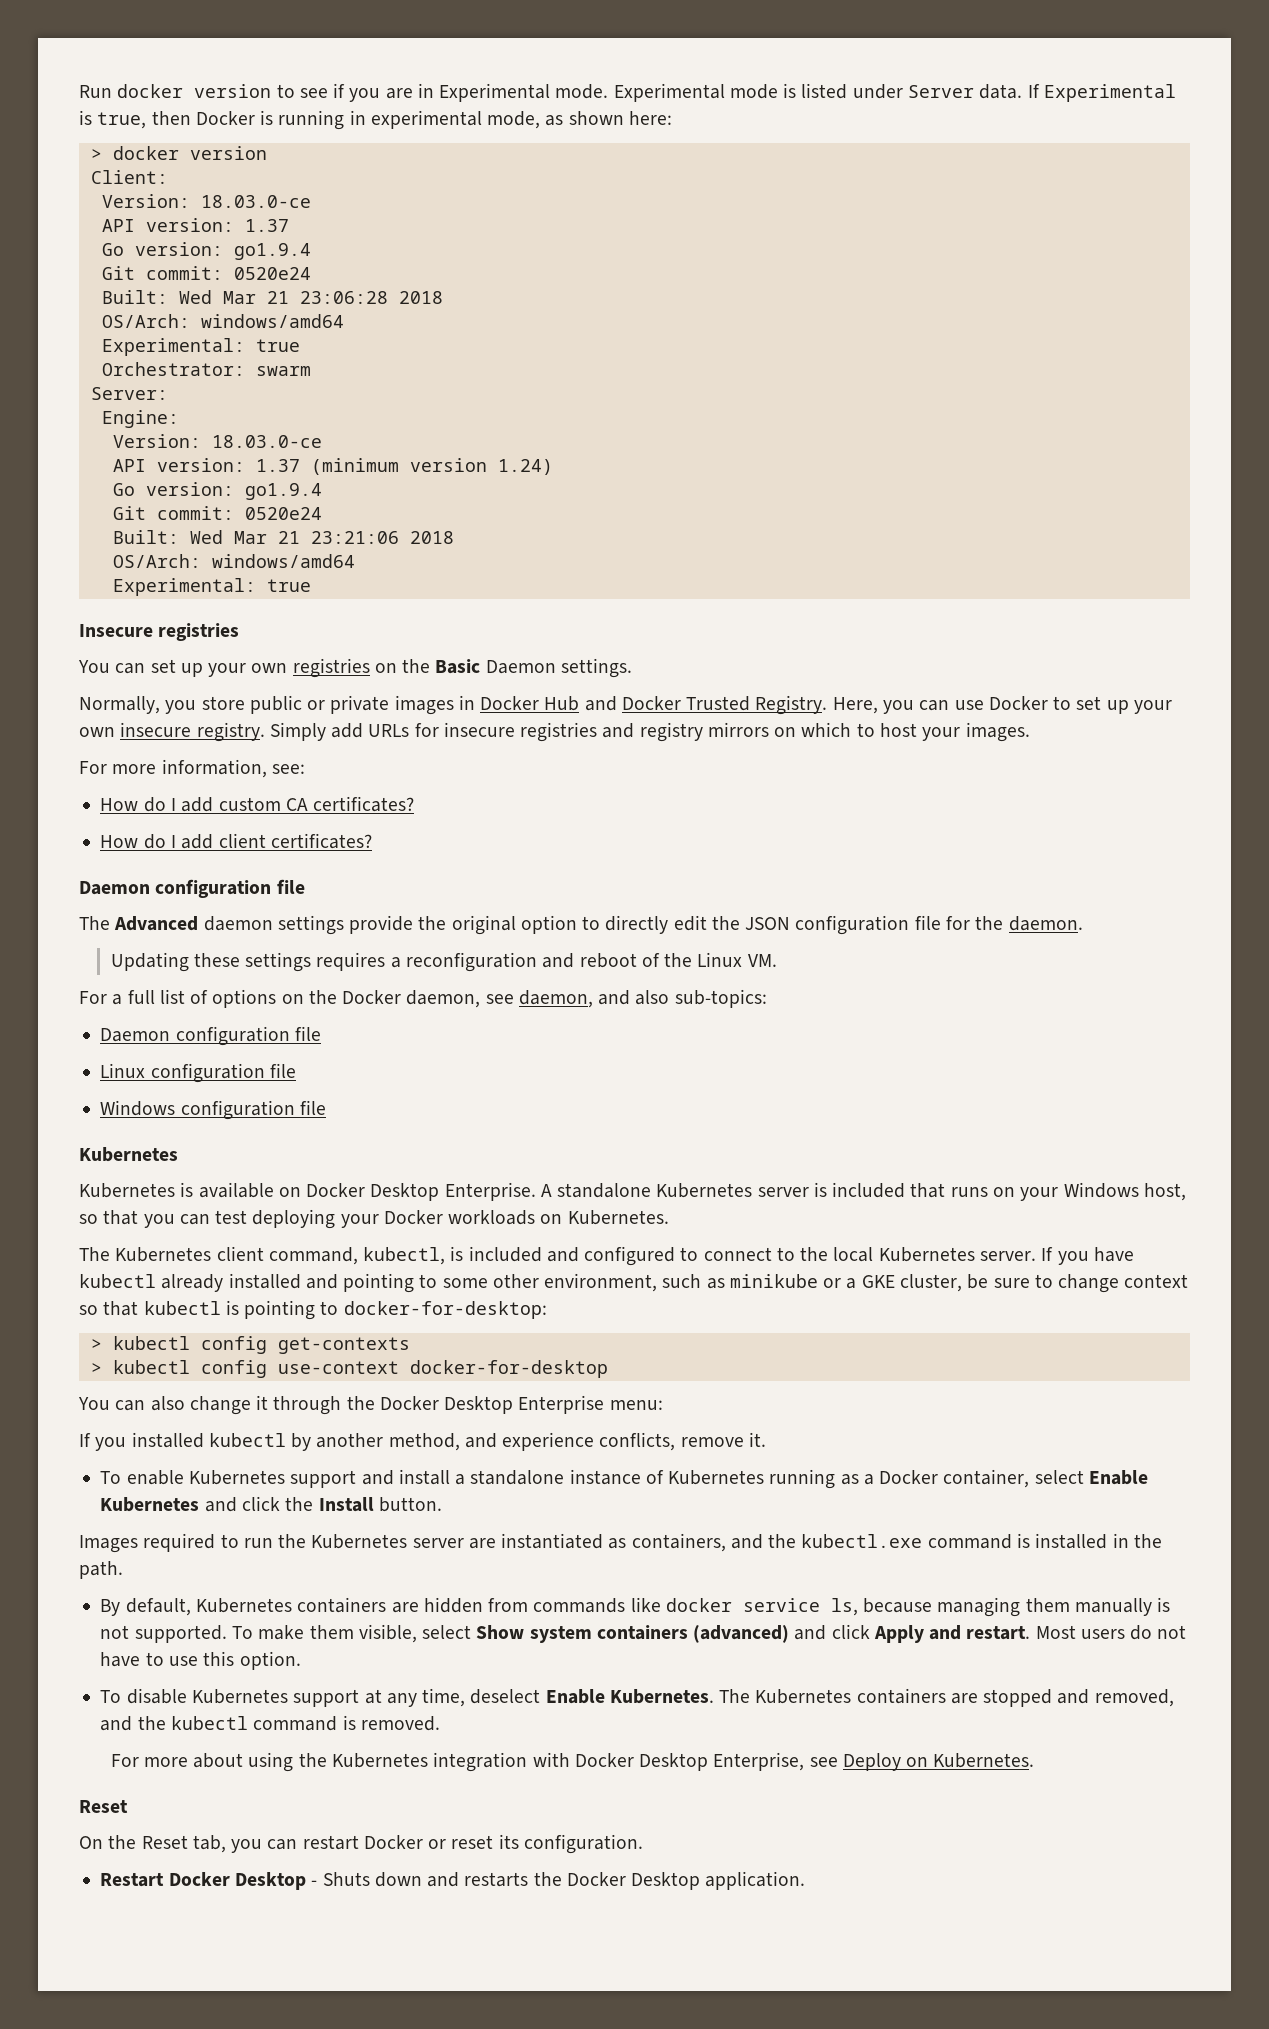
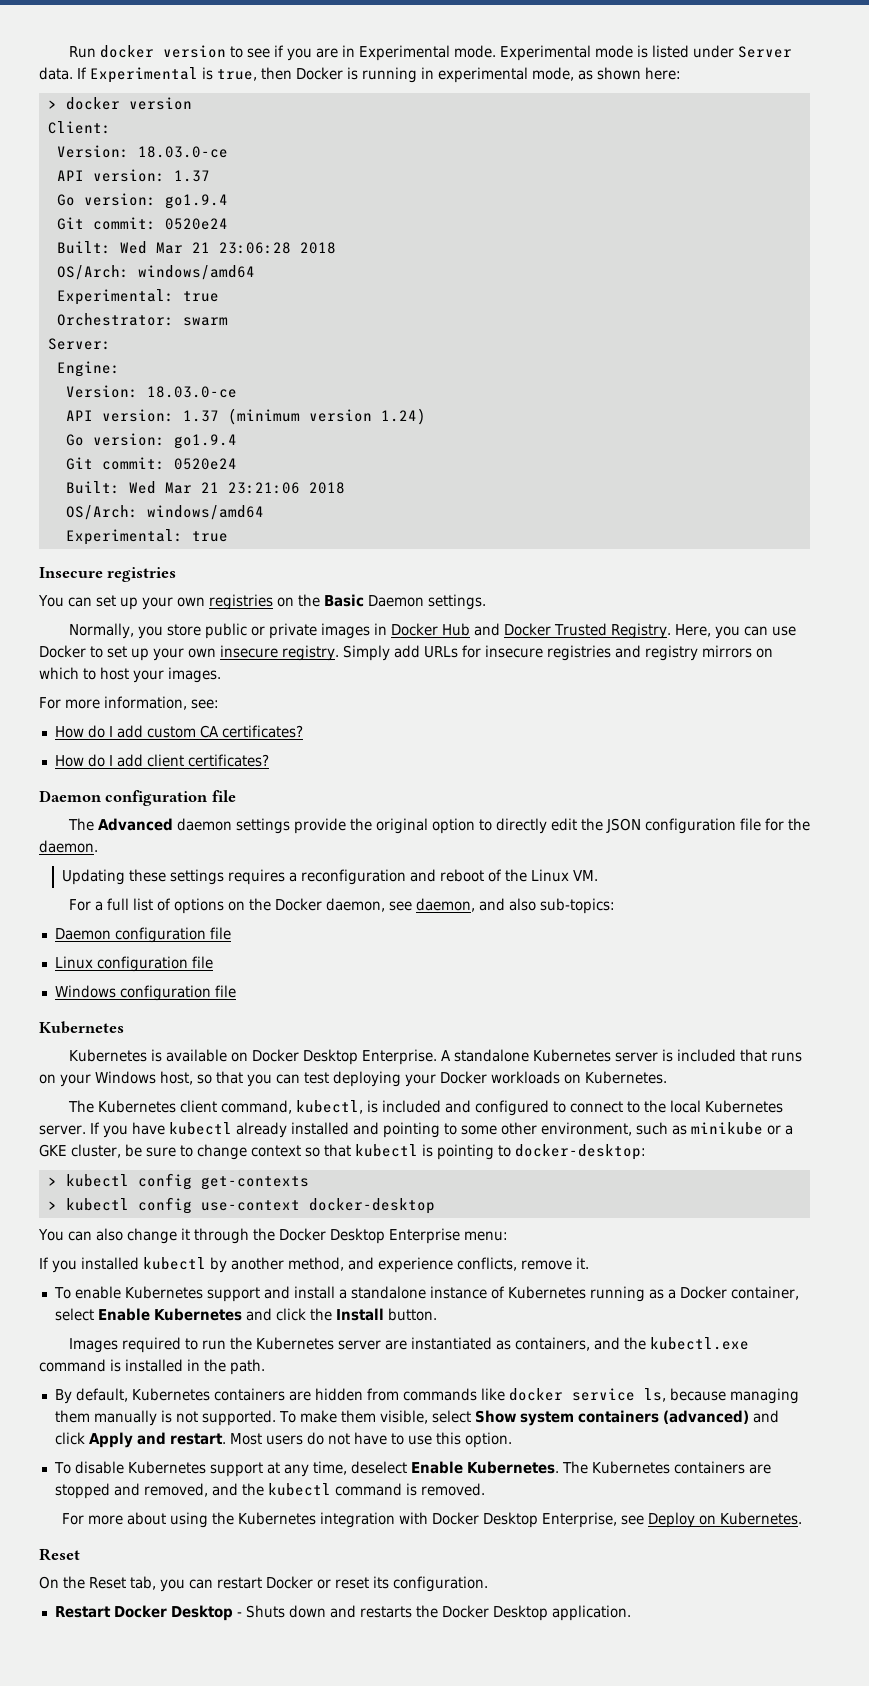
- If you have kubectl already installed and pointing to some other environment, such as minikube or a GKE cluster, be sure to change context so that kubectl is pointing to docker-for-desktop:
+ If you have kubectl already installed and pointing to some other environment, such as minikube or a GKE cluster, be sure to change context so that kubectl is pointing to docker-desktop:
- > kubectl config use-context docker-for-desktop
+ > kubectl config use-context docker-desktop

